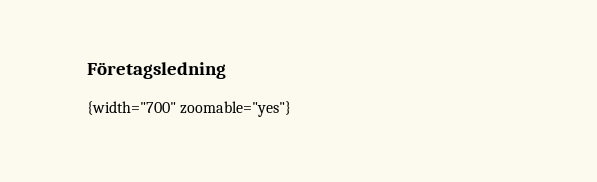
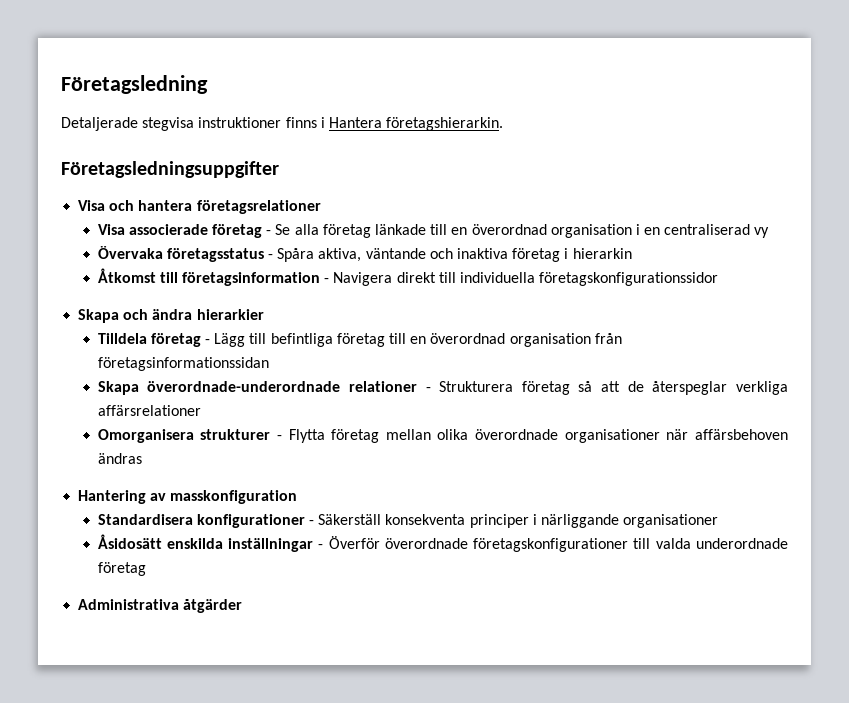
- {width="700" zoomable="yes"}
+ Detaljerade stegvisa instruktioner finns i Hantera företagshierarkin.
+ Företagsledningsuppgifter
+ Visa och hantera företagsrelationer
+ Visa associerade företag - Se alla företag länkade till en överordnad organisation i en centraliserad vy
+ Övervaka företagsstatus - Spåra aktiva, väntande och inaktiva företag i hierarkin
+ Åtkomst till företagsinformation - Navigera direkt till individuella företagskonfigurationssidor
+ Skapa och ändra hierarkier
+ Tilldela företag - Lägg till befintliga företag till en överordnad organisation från företagsinformationssidan
+ Skapa överordnade-underordnade relationer - Strukturera företag så att de återspeglar verkliga affärsrelationer
+ Omorganisera strukturer - Flytta företag mellan olika överordnade organisationer när affärsbehoven ändras
+ Hantering av masskonfiguration
+ Standardisera konfigurationer - Säkerställ konsekventa principer i närliggande organisationer
+ Åsidosätt enskilda inställningar - Överför överordnade företagskonfigurationer till valda underordnade företag
+ Administrativa åtgärder

